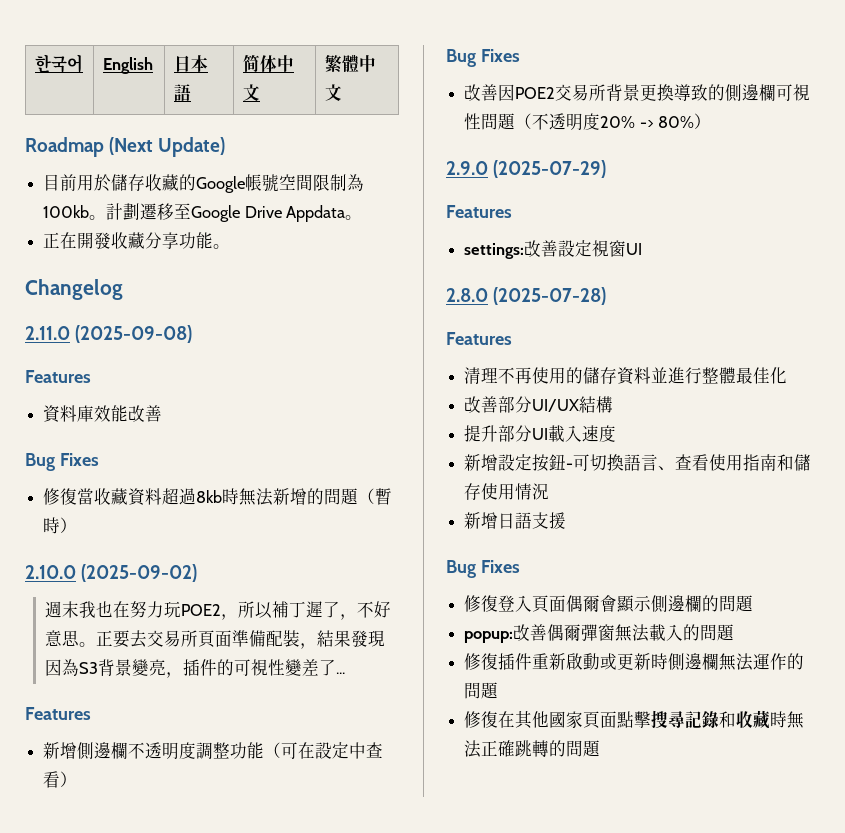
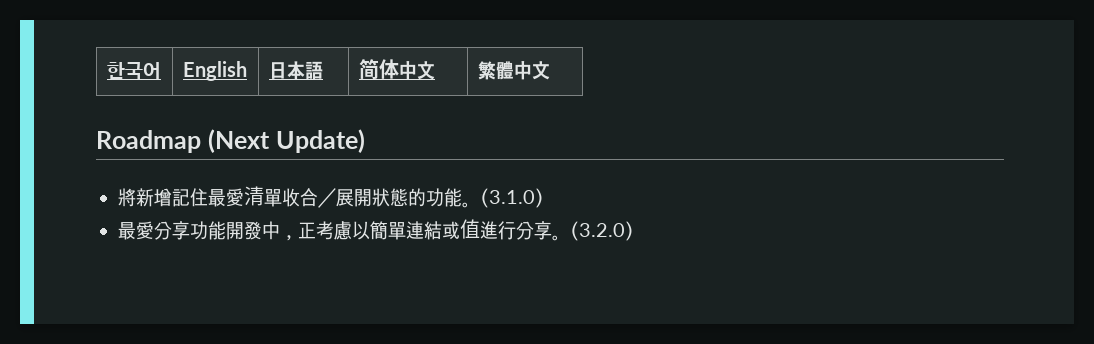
- 目前用於儲存收藏的Google帳號空間限制為100kb。計劃遷移至Google Drive Appdata。
- 正在開發收藏分享功能。
- Changelog
- 2.11.0 (2025-09-08)
- Features
- 資料庫效能改善
- Bug Fixes
- 修復當收藏資料超過8kb時無法新增的問題（暫時）
- 2.10.0 (2025-09-02)
- 週末我也在努力玩POE2，所以補丁遲了，不好意思。正要去交易所頁面準備配裝，結果發現因為S3背景變亮，插件的可視性變差了...
- Features
- 新增側邊欄不透明度調整功能（可在設定中查看）
- Bug Fixes
- 改善因POE2交易所背景更換導致的側邊欄可視性問題（不透明度20% -> 80%）
- 2.9.0 (2025-07-29)
- Features
- settings:改善設定視窗UI
- 2.8.0 (2025-07-28)
- Features
- 清理不再使用的儲存資料並進行整體最佳化
- 改善部分UI/UX結構
- 提升部分UI載入速度
- 新增設定按鈕-可切換語言、查看使用指南和儲存使用情況
- 新增日語支援
- Bug Fixes
- 修復登入頁面偶爾會顯示側邊欄的問題
- popup:改善偶爾彈窗無法載入的問題
- 修復插件重新啟動或更新時側邊欄無法運作的問題
- 修復在其他國家頁面點擊搜尋記錄和收藏時無法正確跳轉的問題
+ 將新增記住最愛清單收合／展開狀態的功能。（3.1.0）
+ 最愛分享功能開發中，正考慮以簡單連結或值進行分享。（3.2.0）

